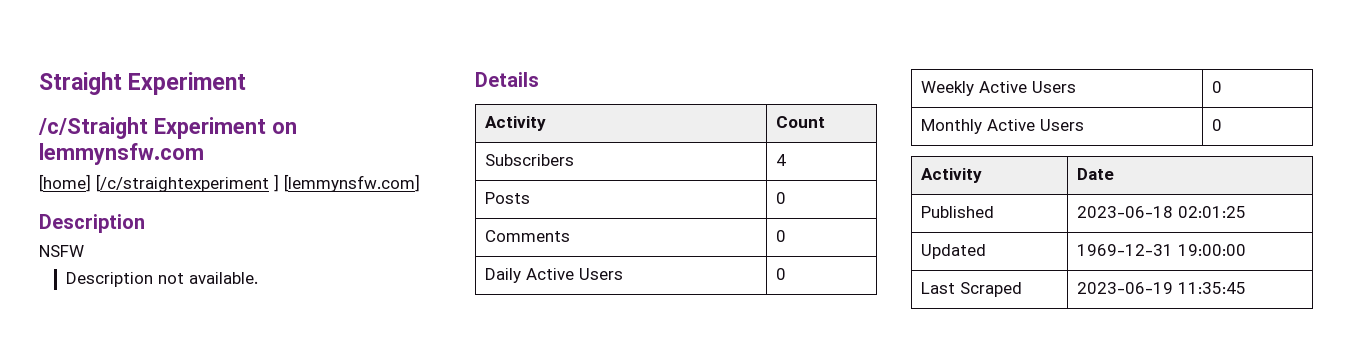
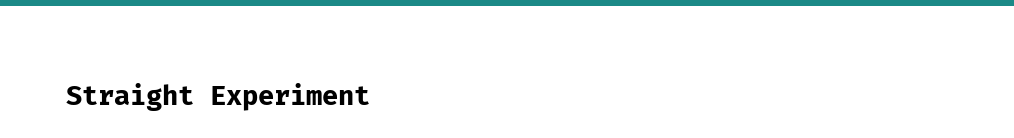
- /c/Straight Experiment on lemmynsfw.com
- [home] [/c/straightexperiment ] [lemmynsfw.com]
- Description
- NSFW
- Description not available.
- Details
- Activity | Count
- Subscribers | 4
- Posts | 0
- Comments | 0
- Daily Active Users | 0
- Weekly Active Users | 0
- Monthly Active Users | 0
- Activity | Date
- Published | 2023-06-18 02:01:25
- Updated | 1969-12-31 19:00:00
- Last Scraped | 2023-06-19 11:35:45

